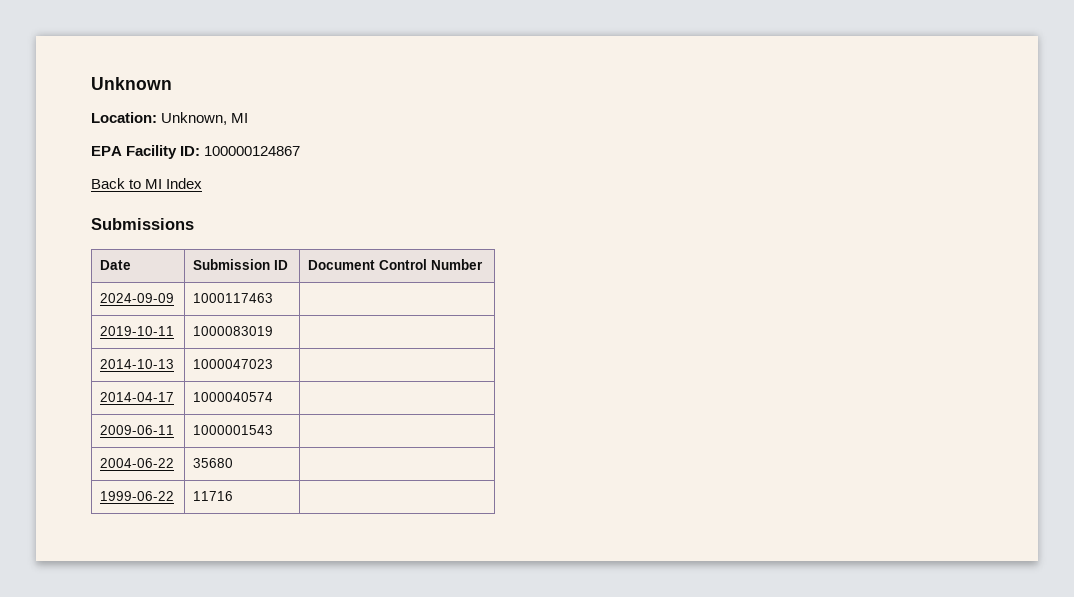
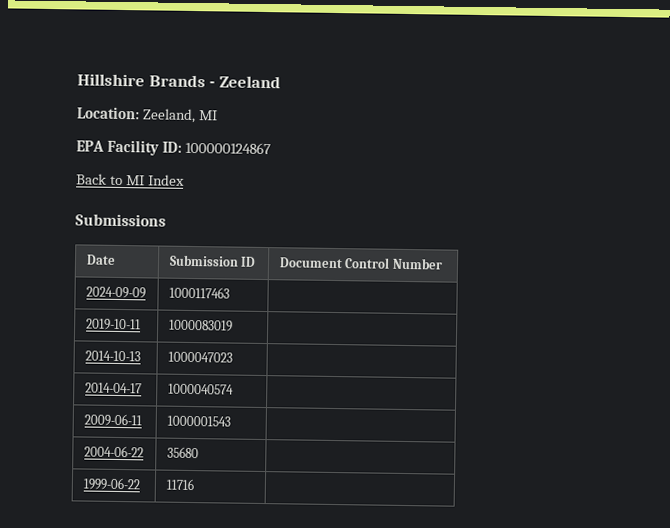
- Unknown
+ Hillshire Brands - Zeeland
- Location: Unknown, MI
+ Location: Zeeland, MI

